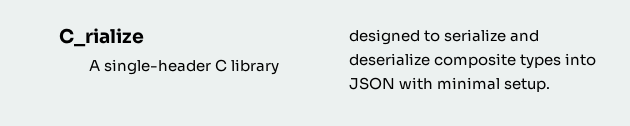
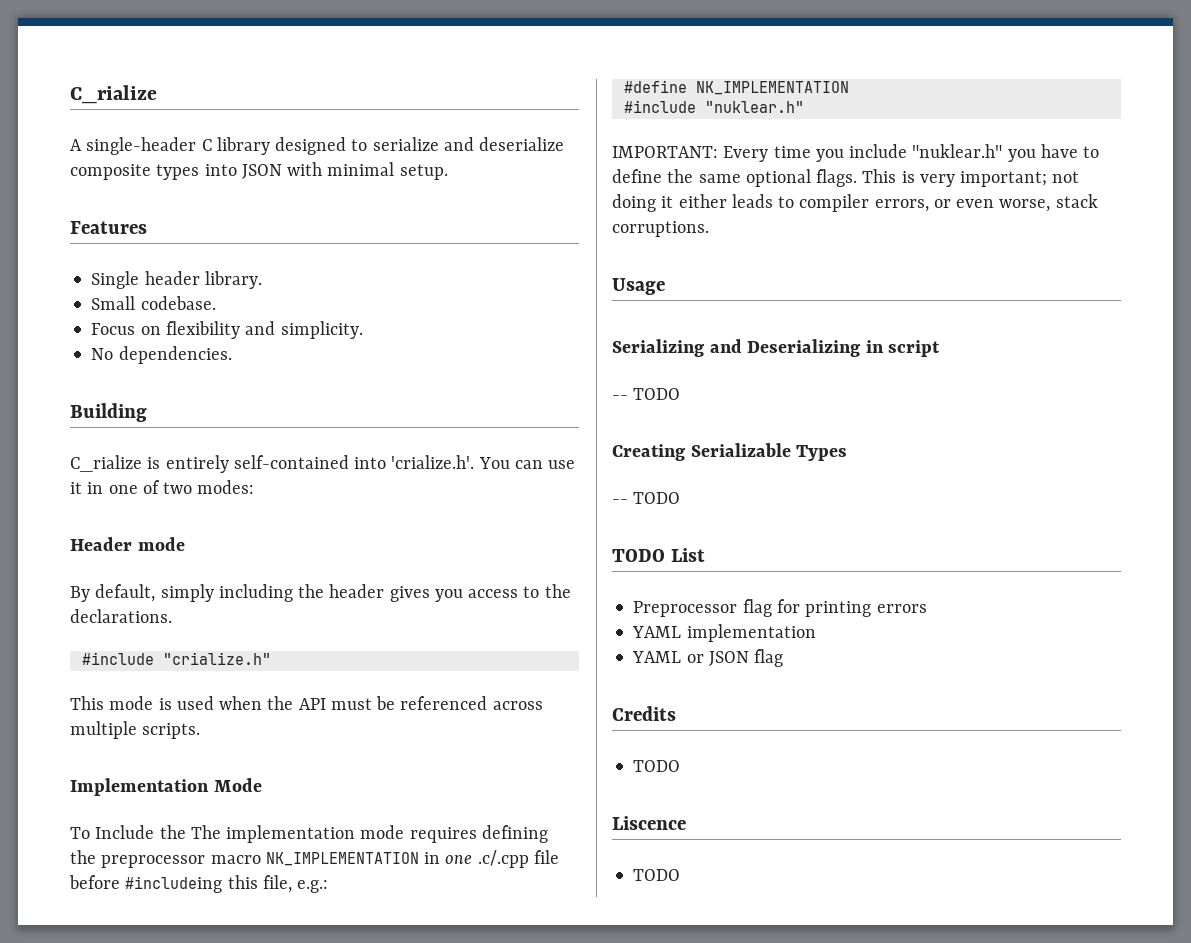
+ Features
+ Single header library.
+ Small codebase.
+ Focus on flexibility and simplicity.
+ No dependencies.
+ Building
+ C_rialize is entirely self-contained into 'crialize.h'. You can use it in one of two modes:
+ Header mode
+ By default, simply including the header gives you access to the declarations.
+ #include "crialize.h"
+ This mode is used when the API must be referenced across multiple scripts.
+ Implementation Mode
+ To Include the The implementation mode requires defining the preprocessor macro NK_IMPLEMENTATION in one .c/.cpp file before #includeing this file, e.g.:
+ #define NK_IMPLEMENTATION
+ #include "nuklear.h"
+ IMPORTANT: Every time you include "nuklear.h" you have to define the same optional flags. This is very important; not doing it either leads to compiler errors, or even worse, stack corruptions.
+ Usage
+ Serializing and Deserializing in script
+ -- TODO
+ Creating Serializable Types
+ -- TODO
+ TODO List
+ Preprocessor flag for printing errors
+ YAML implementation
+ YAML or JSON flag
+ Credits
+ TODO
+ Liscence
+ TODO

